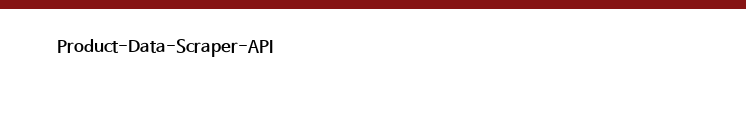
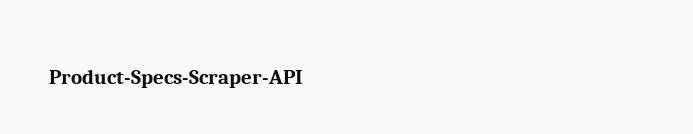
- Product-Data-Scraper-API
+ Product-Specs-Scraper-API

